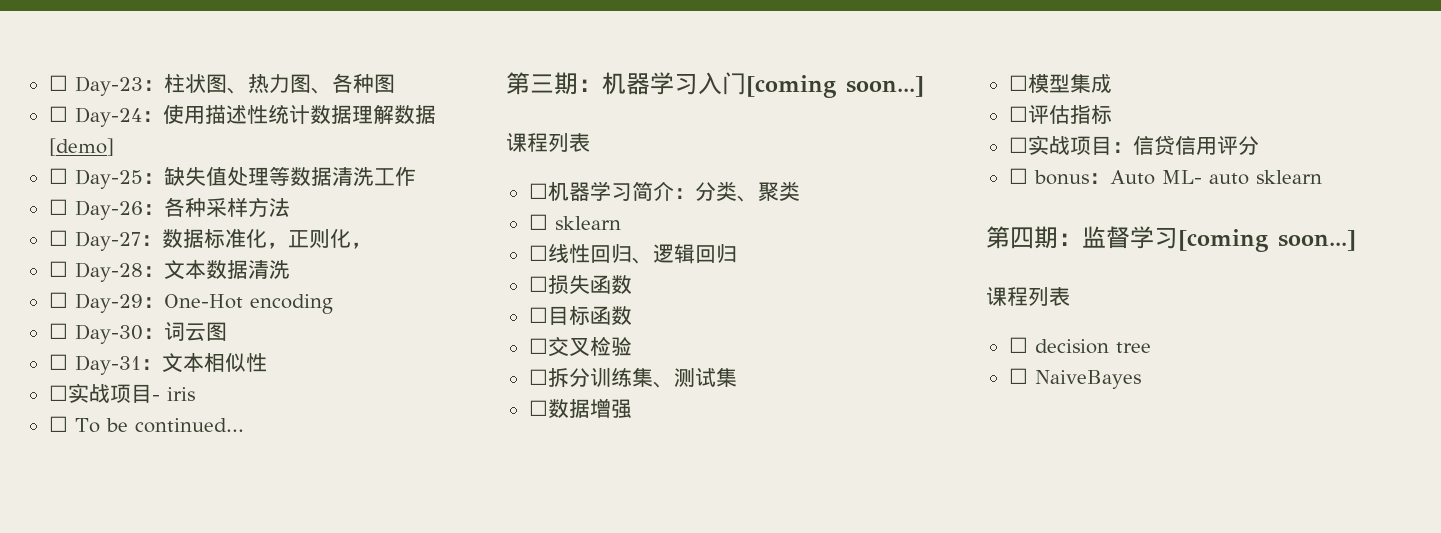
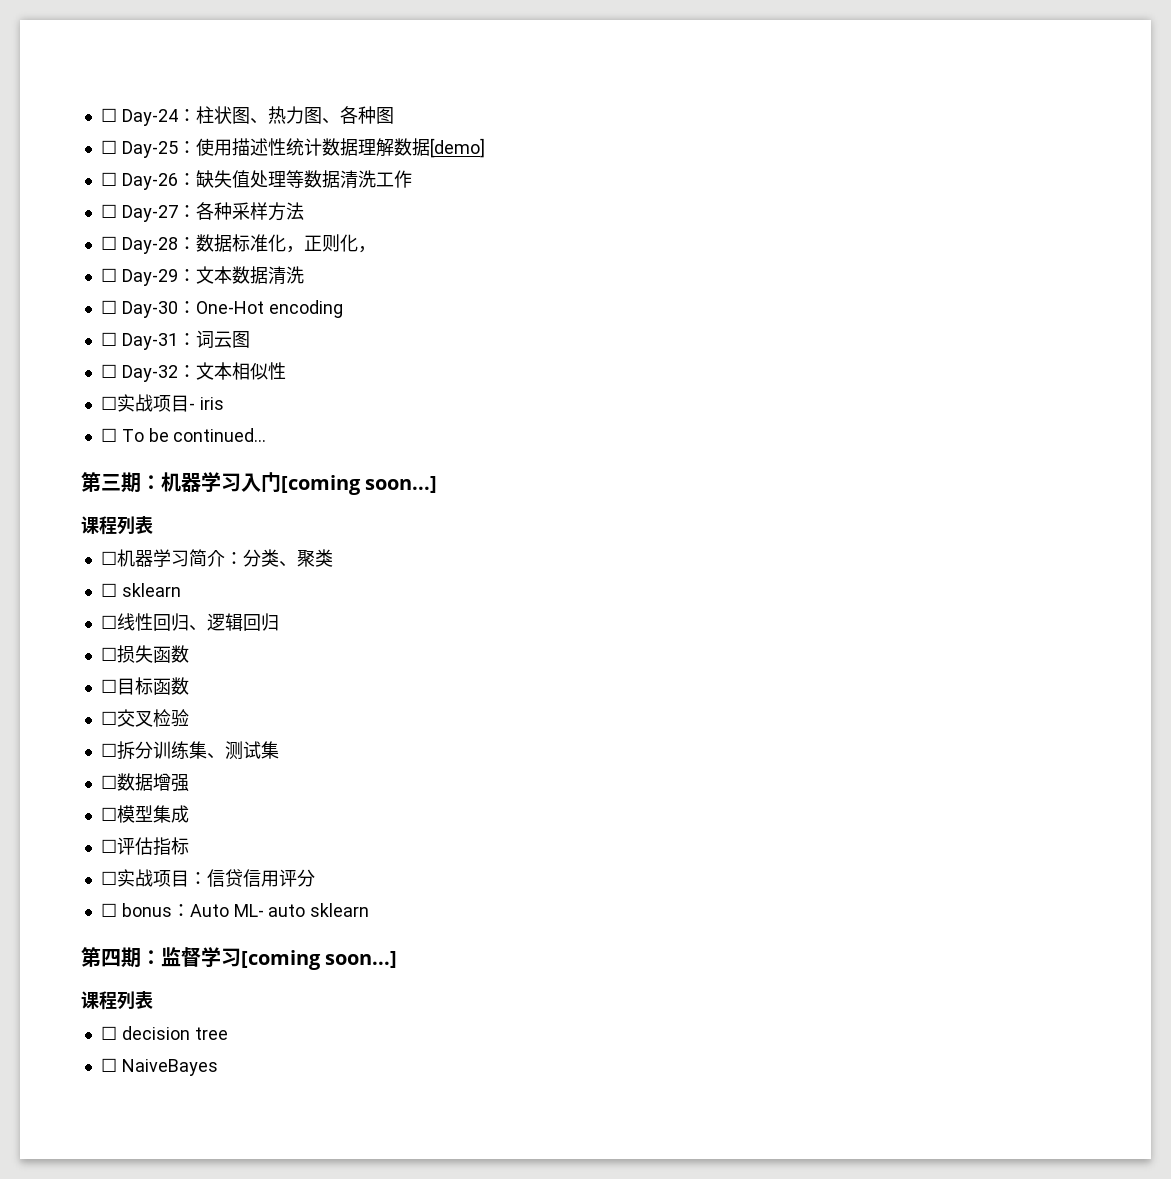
- ☐ Day-23：柱状图、热力图、各种图
+ ☐ Day-24：柱状图、热力图、各种图
- ☐ Day-24：使用描述性统计数据理解数据[demo]
+ ☐ Day-25：使用描述性统计数据理解数据[demo]
- ☐ Day-25：缺失值处理等数据清洗工作
+ ☐ Day-26：缺失值处理等数据清洗工作
- ☐ Day-26：各种采样方法
+ ☐ Day-27：各种采样方法
- ☐ Day-27：数据标准化，正则化，
+ ☐ Day-28：数据标准化，正则化，
- ☐ Day-28：文本数据清洗
+ ☐ Day-29：文本数据清洗
- ☐ Day-29：One-Hot encoding
+ ☐ Day-30：One-Hot encoding
- ☐ Day-30：词云图
+ ☐ Day-31：词云图
- ☐ Day-31：文本相似性
+ ☐ Day-32：文本相似性

